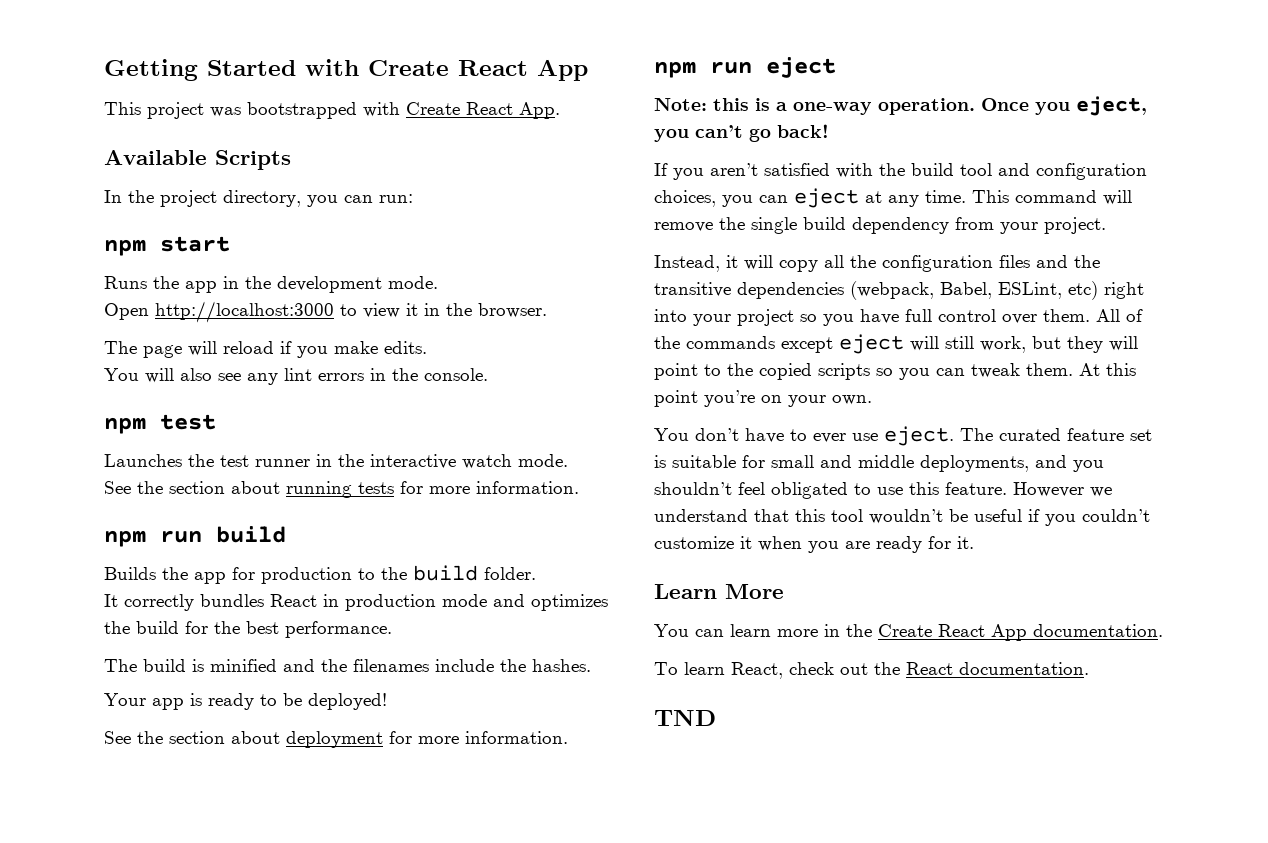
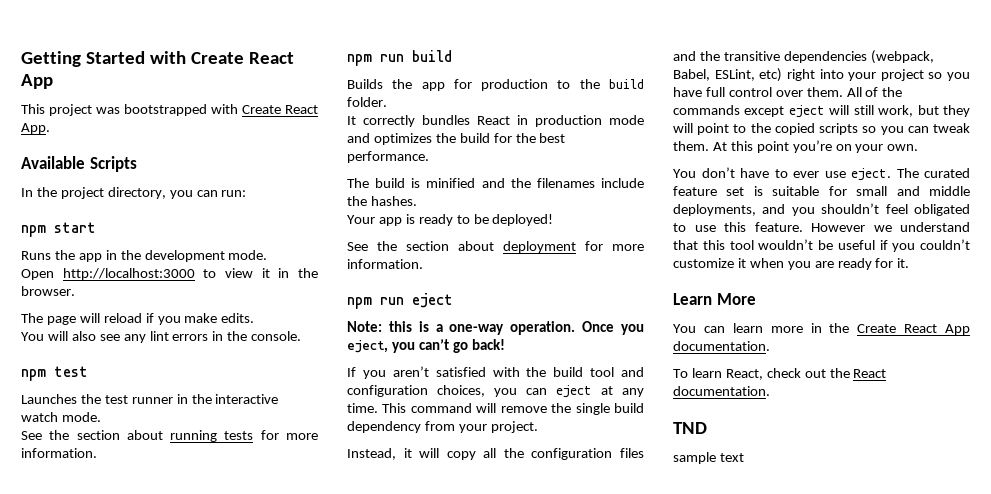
+ sample text

